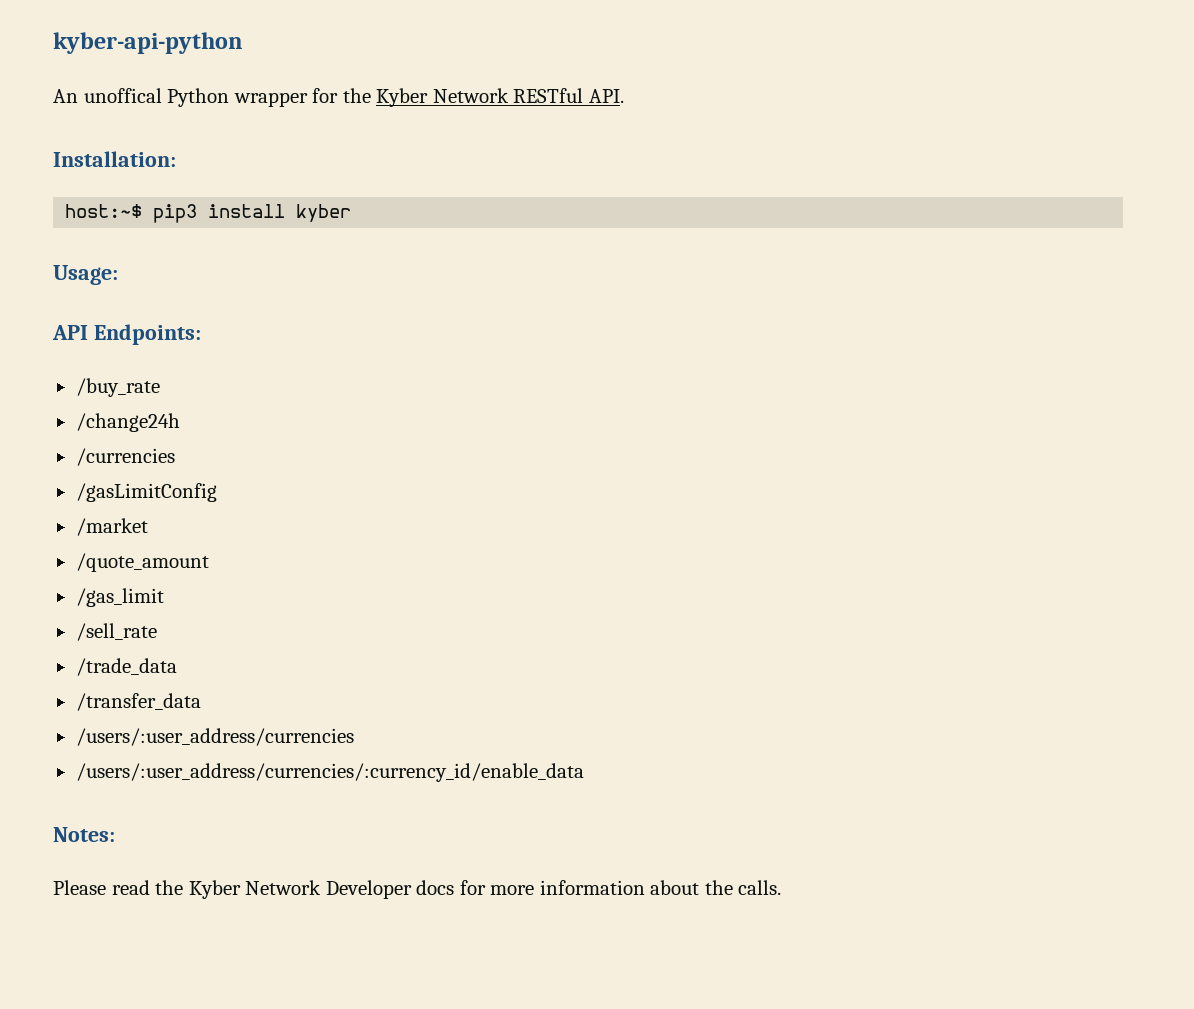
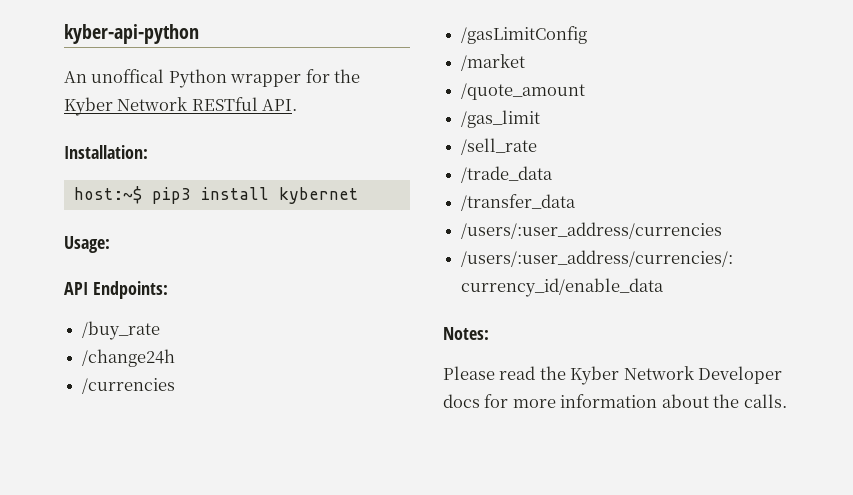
- host:~$ pip3 install kyber
+ host:~$ pip3 install kybernet

